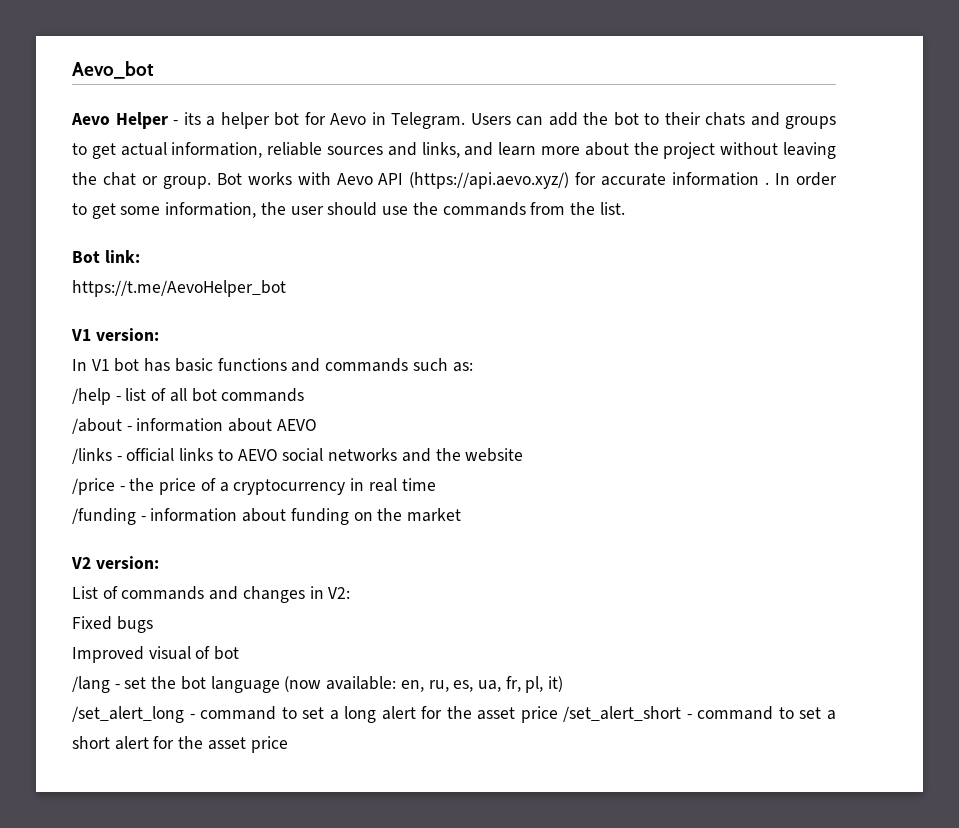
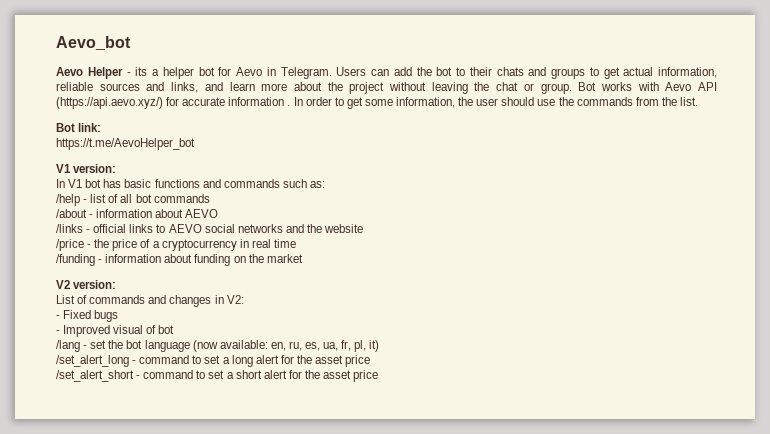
- Fixed bugs
+ - Fixed bugs
- Improved visual of bot
+ - Improved visual of bot
- /set_alert_long - command to set a long alert for the asset price /set_alert_short - command to set a short alert for the asset price
+ /set_alert_long - command to set a long alert for the asset price
+ /set_alert_short - command to set a short alert for the asset price

